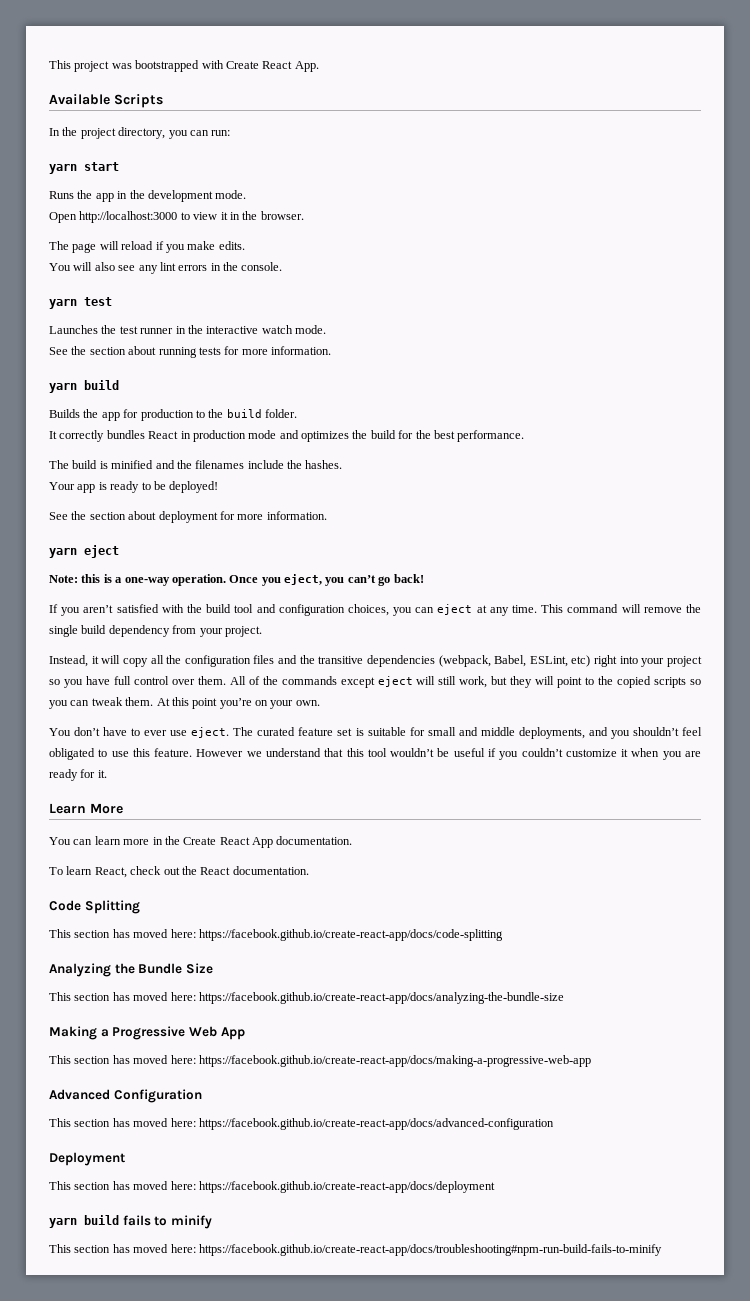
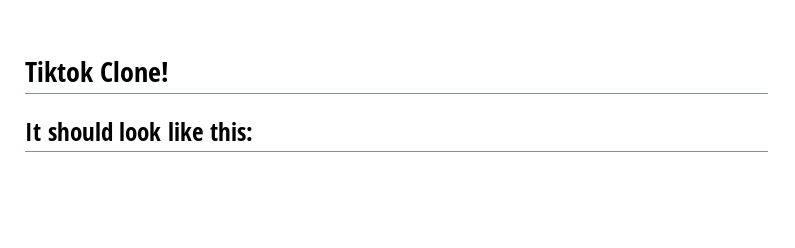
- This project was bootstrapped with Create React App.
- Available Scripts
- In the project directory, you can run:
- yarn start
- Runs the app in the development mode.
- Open http://localhost:3000 to view it in the browser.
- The page will reload if you make edits.
- You will also see any lint errors in the console.
- yarn test
- Launches the test runner in the interactive watch mode.
- See the section about running tests for more information.
- yarn build
- Builds the app for production to the build folder.
- It correctly bundles React in production mode and optimizes the build for the best performance.
- The build is minified and the filenames include the hashes.
- Your app is ready to be deployed!
- See the section about deployment for more information.
- yarn eject
- Note: this is a one-way operation. Once you eject, you can’t go back!
- If you aren’t satisfied with the build tool and configuration choices, you can eject at any time. This command will remove the single build dependency from your project.
- Instead, it will copy all the configuration files and the transitive dependencies (webpack, Babel, ESLint, etc) right into your project so you have full control over them. All of the commands except eject will still work, but they will point to the copied scripts so you can tweak them. At this point you’re on your own.
- You don’t have to ever use eject. The curated feature set is suitable for small and middle deployments, and you shouldn’t feel obligated to use this feature. However we understand that this tool wouldn’t be useful if you couldn’t customize it when you are ready for it.
- Learn More
- You can learn more in the Create React App documentation.
- To learn React, check out the React documentation.
- Code Splitting
- This section has moved here: https://facebook.github.io/create-react-app/docs/code-splitting
- Analyzing the Bundle Size
- This section has moved here: https://facebook.github.io/create-react-app/docs/analyzing-the-bundle-size
- Making a Progressive Web App
- This section has moved here: https://facebook.github.io/create-react-app/docs/making-a-progressive-web-app
- Advanced Configuration
- This section has moved here: https://facebook.github.io/create-react-app/docs/advanced-configuration
- Deployment
- This section has moved here: https://facebook.github.io/create-react-app/docs/deployment
- yarn build fails to minify
- This section has moved here: https://facebook.github.io/create-react-app/docs/troubleshooting#npm-run-build-fails-to-minify
+ Tiktok Clone!
+ It should look like this:

